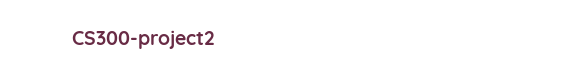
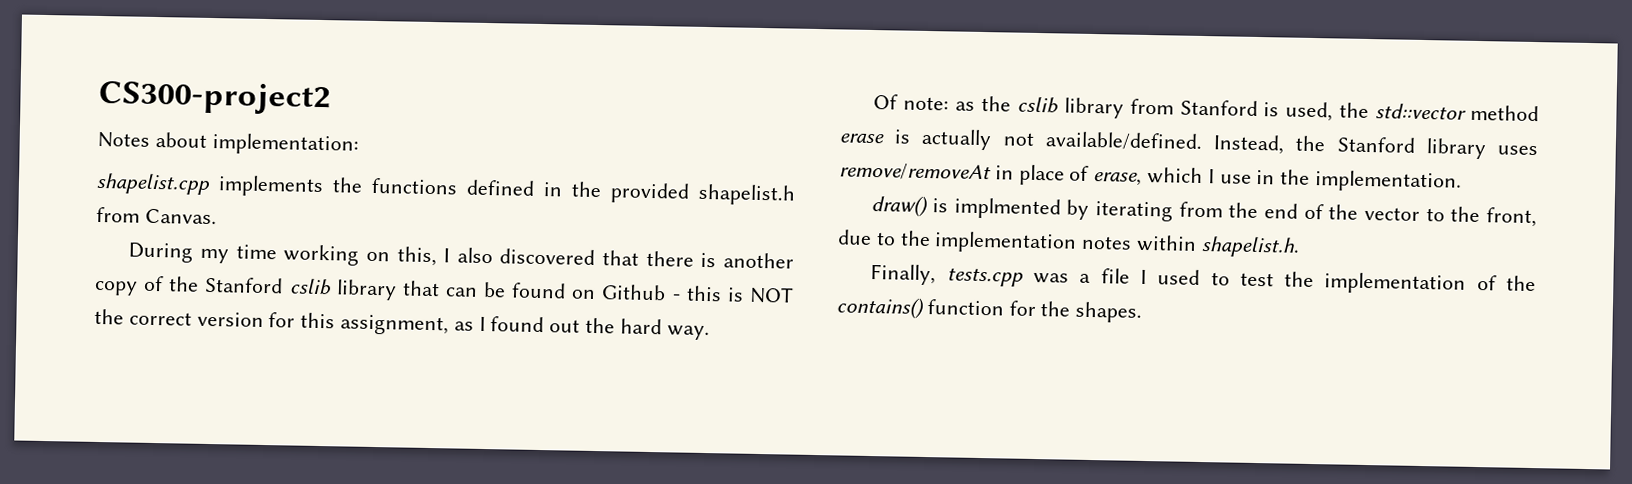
+ Notes about implementation:
+ shapelist.cpp implements the functions defined in the provided shapelist.h from Canvas.
+ During my time working on this, I also discovered that there is another copy of the Stanford cslib library that can be found on Github - this is NOT the correct version for this assignment, as I found out the hard way.
+ Of note: as the cslib library from Stanford is used, the std::vector method erase is actually not available/defined. Instead, the Stanford library uses remove/removeAt in place of erase, which I use in the implementation.
+ draw() is implmented by iterating from the end of the vector to the front, due to the implementation notes within shapelist.h.
+ Finally, tests.cpp was a file I used to test the implementation of the contains() function for the shapes.

